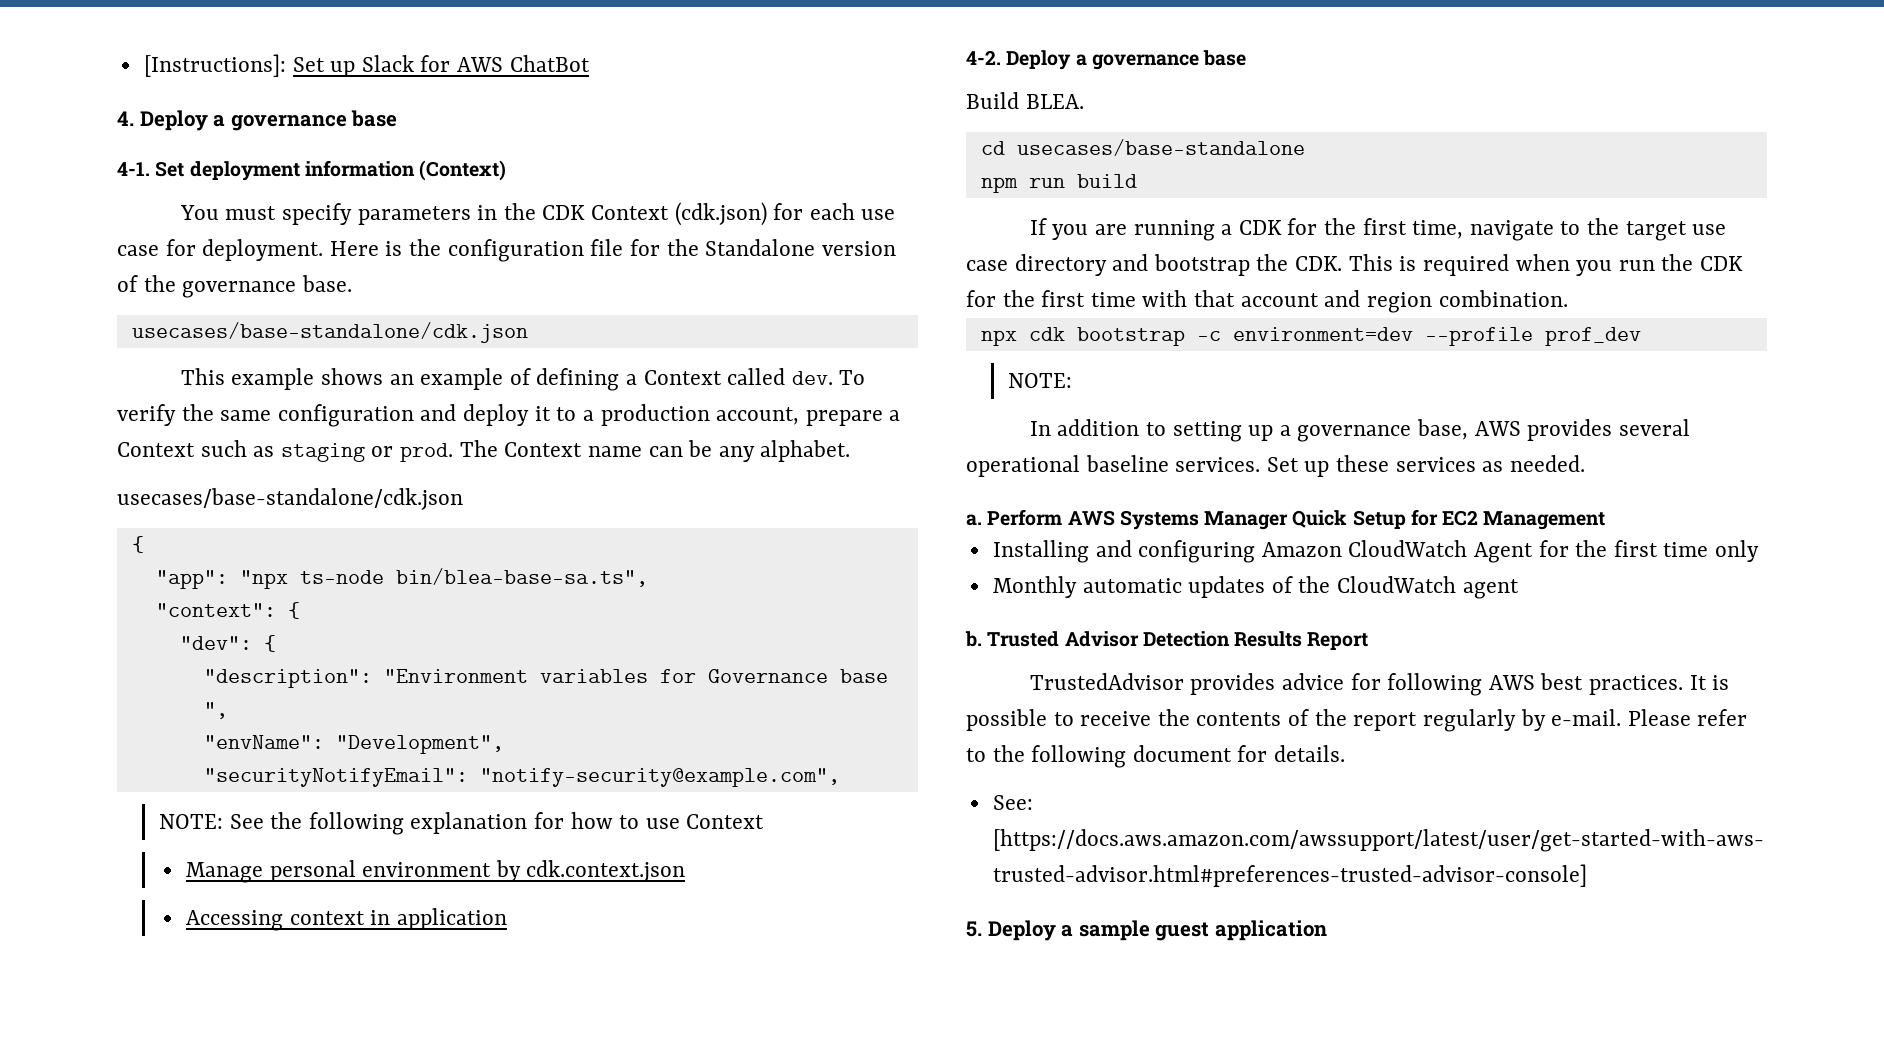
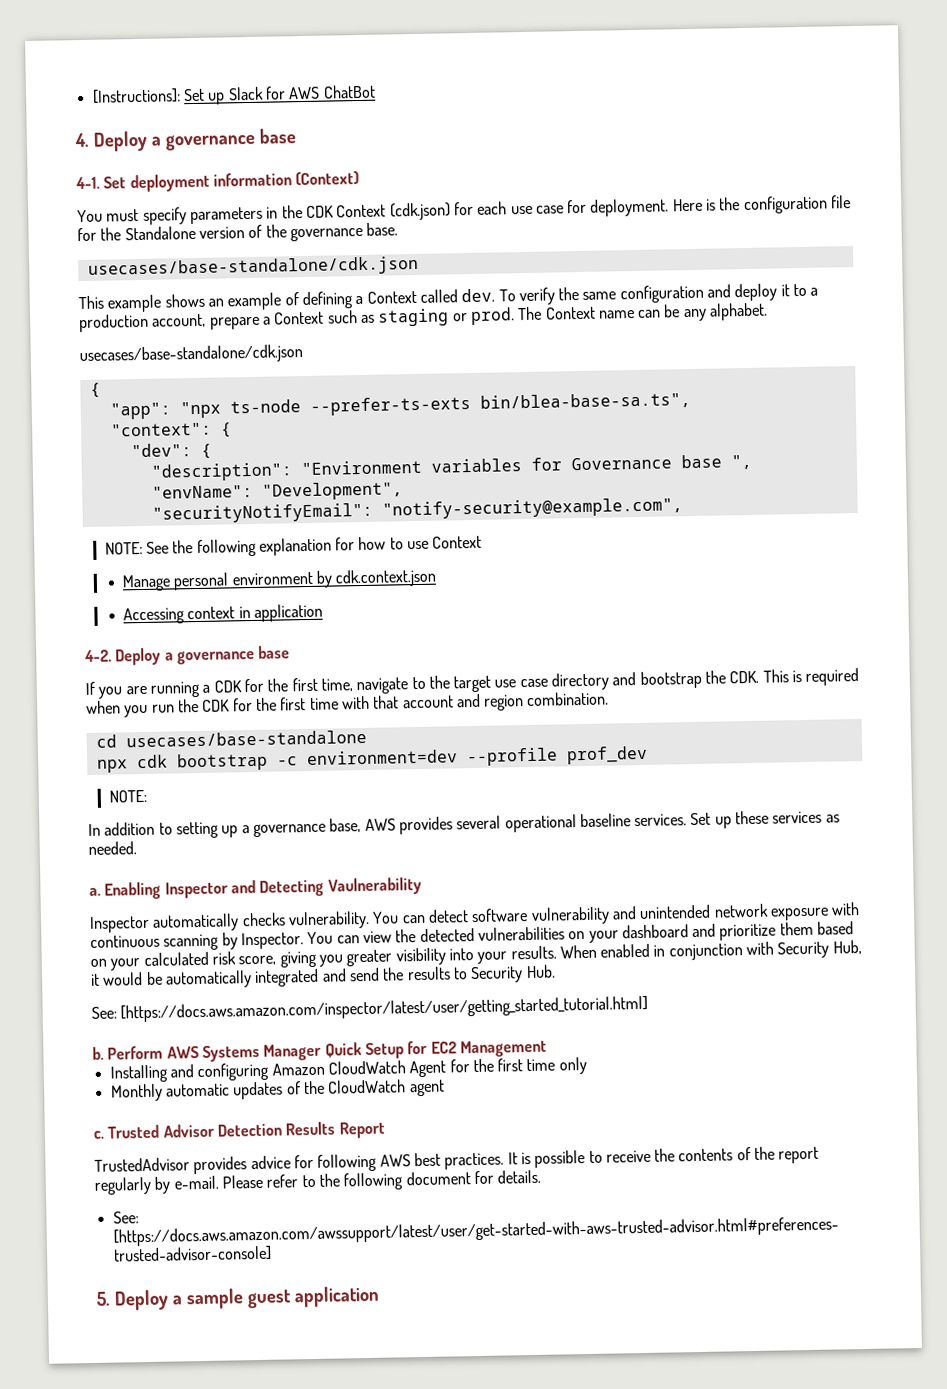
- "app": "npx ts-node bin/blea-base-sa.ts",
+ "app": "npx ts-node --prefer-ts-exts bin/blea-base-sa.ts",
- Build BLEA.
- cd usecases/base-standalone
- npm run build
+ cd usecases/base-standalone
+ Enabling Inspector and Detecting Vaulnerability
+ Inspector automatically checks vulnerability. You can detect software vulnerability and unintended network exposure with continuous scanning by Inspector. You can view the detected vulnerabilities on your dashboard and prioritize them based on your calculated risk score, giving you greater visibility into your results. When enabled in conjunction with Security Hub, it would be automatically integrated and send the results to Security Hub.
+ See: [https://docs.aws.amazon.com/inspector/latest/user/getting_started_tutorial.html]
+ b.
- b.
+ c.

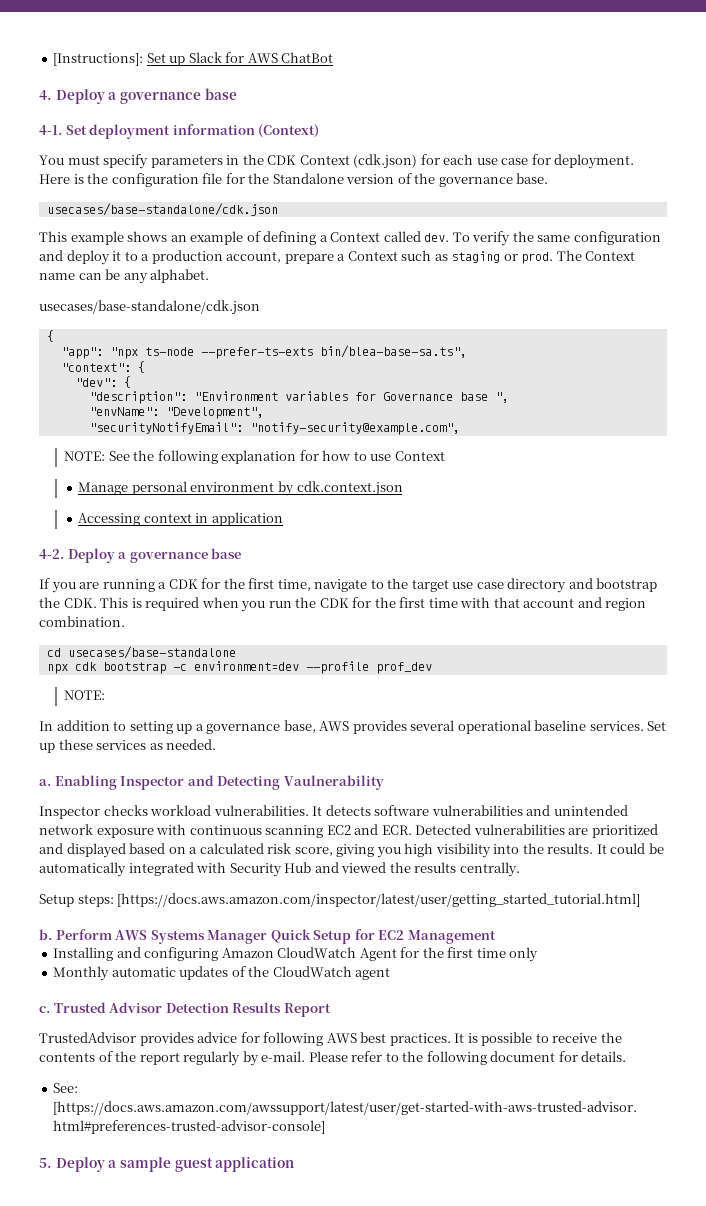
- Inspector automatically checks vulnerability. You can detect software vulnerability and unintended network exposure with continuous scanning by Inspector. You can view the detected vulnerabilities on your dashboard and prioritize them based on your calculated risk score, giving you greater visibility into your results. When enabled in conjunction with Security Hub, it would be automatically integrated and send the results to Security Hub.
- See: [https://docs.aws.amazon.com/inspector/latest/user/getting_started_tutorial.html]
+ Inspector checks workload vulnerabilities. It detects software vulnerabilities and unintended network exposure with continuous scanning EC2 and ECR. Detected vulnerabilities are prioritized and displayed based on a calculated risk score, giving you high visibility into the results. It could be automatically integrated with Security Hub and viewed the results centrally.
+ Setup steps: [https://docs.aws.amazon.com/inspector/latest/user/getting_started_tutorial.html]

